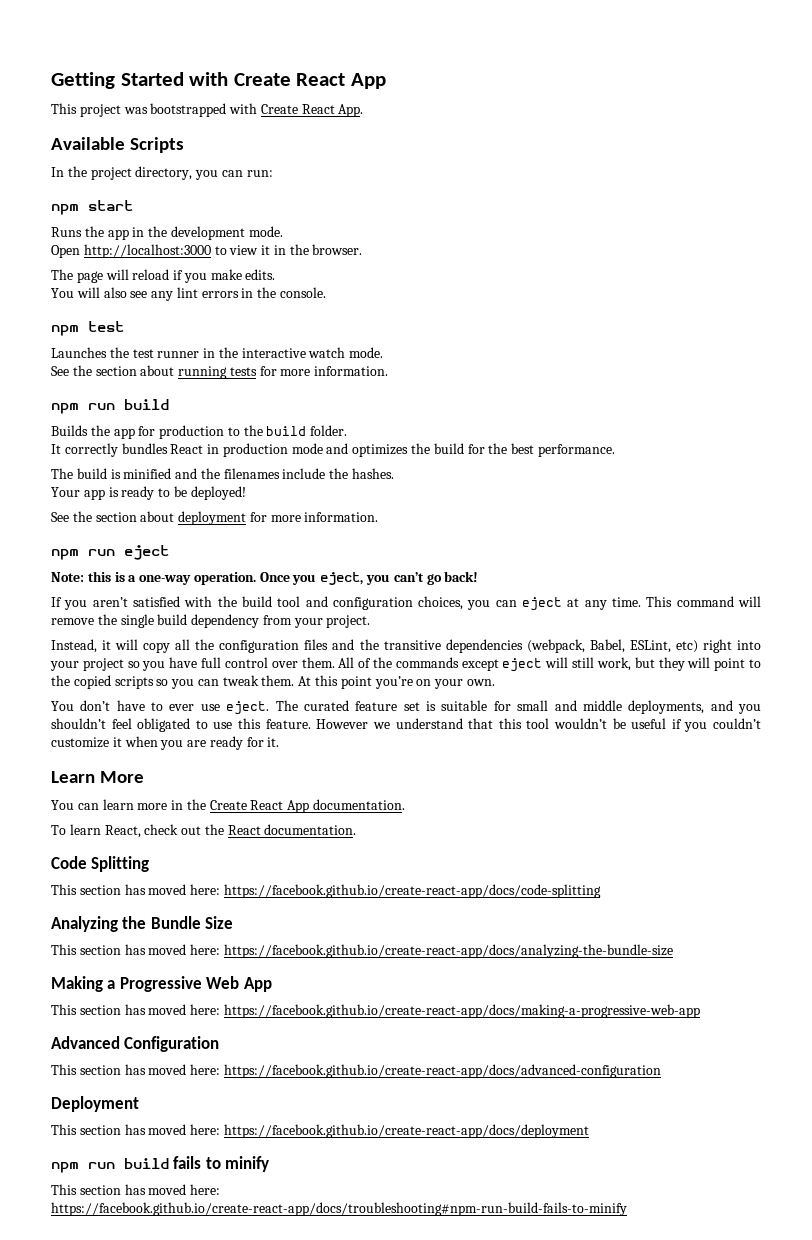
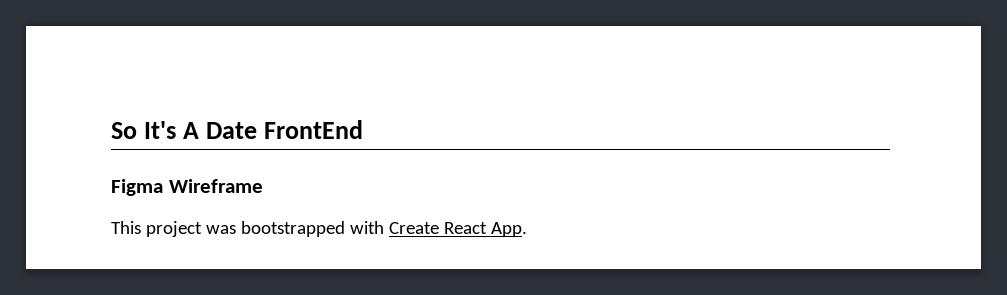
- Getting Started with Create React App
+ So It's A Date FrontEnd
+ Figma Wireframe
- Available Scripts
- In the project directory, you can run:
- npm start
- Runs the app in the development mode.
- Open http://localhost:3000 to view it in the browser.
- The page will reload if you make edits.
- You will also see any lint errors in the console.
- npm test
- Launches the test runner in the interactive watch mode.
- See the section about running tests for more information.
- npm run build
- Builds the app for production to the build folder.
- It correctly bundles React in production mode and optimizes the build for the best performance.
- The build is minified and the filenames include the hashes.
- Your app is ready to be deployed!
- See the section about deployment for more information.
- npm run eject
- Note: this is a one-way operation. Once you eject, you can’t go back!
- If you aren’t satisfied with the build tool and configuration choices, you can eject at any time. This command will remove the single build dependency from your project.
- Instead, it will copy all the configuration files and the transitive dependencies (webpack, Babel, ESLint, etc) right into your project so you have full control over them. All of the commands except eject will still work, but they will point to the copied scripts so you can tweak them. At this point you’re on your own.
- You don’t have to ever use eject. The curated feature set is suitable for small and middle deployments, and you shouldn’t feel obligated to use this feature. However we understand that this tool wouldn’t be useful if you couldn’t customize it when you are ready for it.
- Learn More
- You can learn more in the Create React App documentation.
- To learn React, check out the React documentation.
- Code Splitting
- This section has moved here: https://facebook.github.io/create-react-app/docs/code-splitting
- Analyzing the Bundle Size
- This section has moved here: https://facebook.github.io/create-react-app/docs/analyzing-the-bundle-size
- Making a Progressive Web App
- This section has moved here: https://facebook.github.io/create-react-app/docs/making-a-progressive-web-app
- Advanced Configuration
- This section has moved here: https://facebook.github.io/create-react-app/docs/advanced-configuration
- Deployment
- This section has moved here: https://facebook.github.io/create-react-app/docs/deployment
- npm run build fails to minify
- This section has moved here: https://facebook.github.io/create-react-app/docs/troubleshooting#npm-run-build-fails-to-minify

